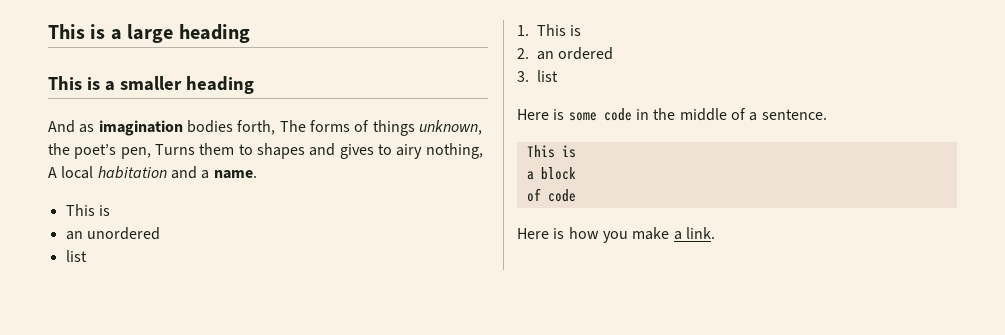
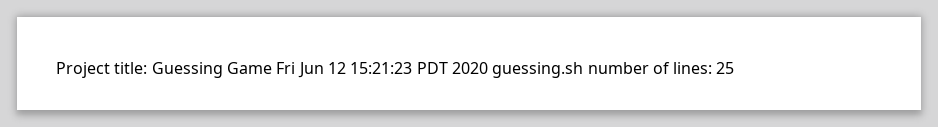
- This is a large heading
- This is a smaller heading
- And as imagination bodies forth, The forms of things unknown, the poet’s pen, Turns them to shapes and gives to airy nothing, A local habitation and a name.
- This is
- an unordered
- list
- 1. This is
- 2. an ordered
- 3. list
- Here is some code in the middle of a sentence.
- This is
- a block
- of code
- Here is how you make a link.
+ Project title: Guessing Game Fri Jun 12 15:21:23 PDT 2020 guessing.sh number of lines: 25

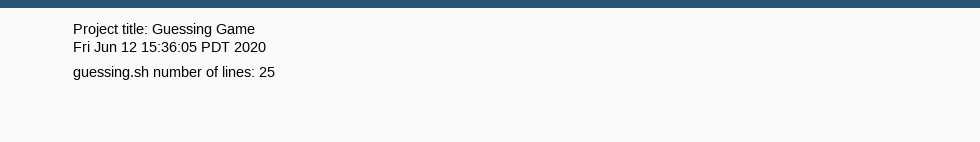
- Project title: Guessing Game Fri Jun 12 15:21:23 PDT 2020 guessing.sh number of lines: 25
+ Project title: Guessing Game
+ Fri Jun 12 15:36:05 PDT 2020
+ guessing.sh number of lines: 25

